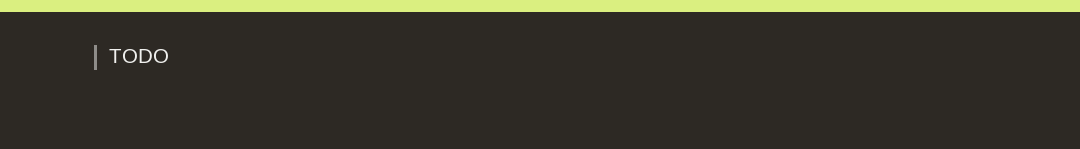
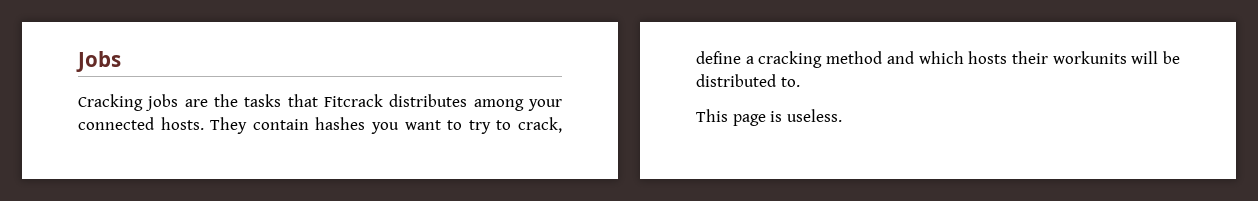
- TODO
+ Jobs
+ Cracking jobs are the tasks that Fitcrack distributes among your connected hosts. They contain hashes you want to try to crack, define a cracking method and which hosts their workunits will be distributed to.
+ This page is useless.

